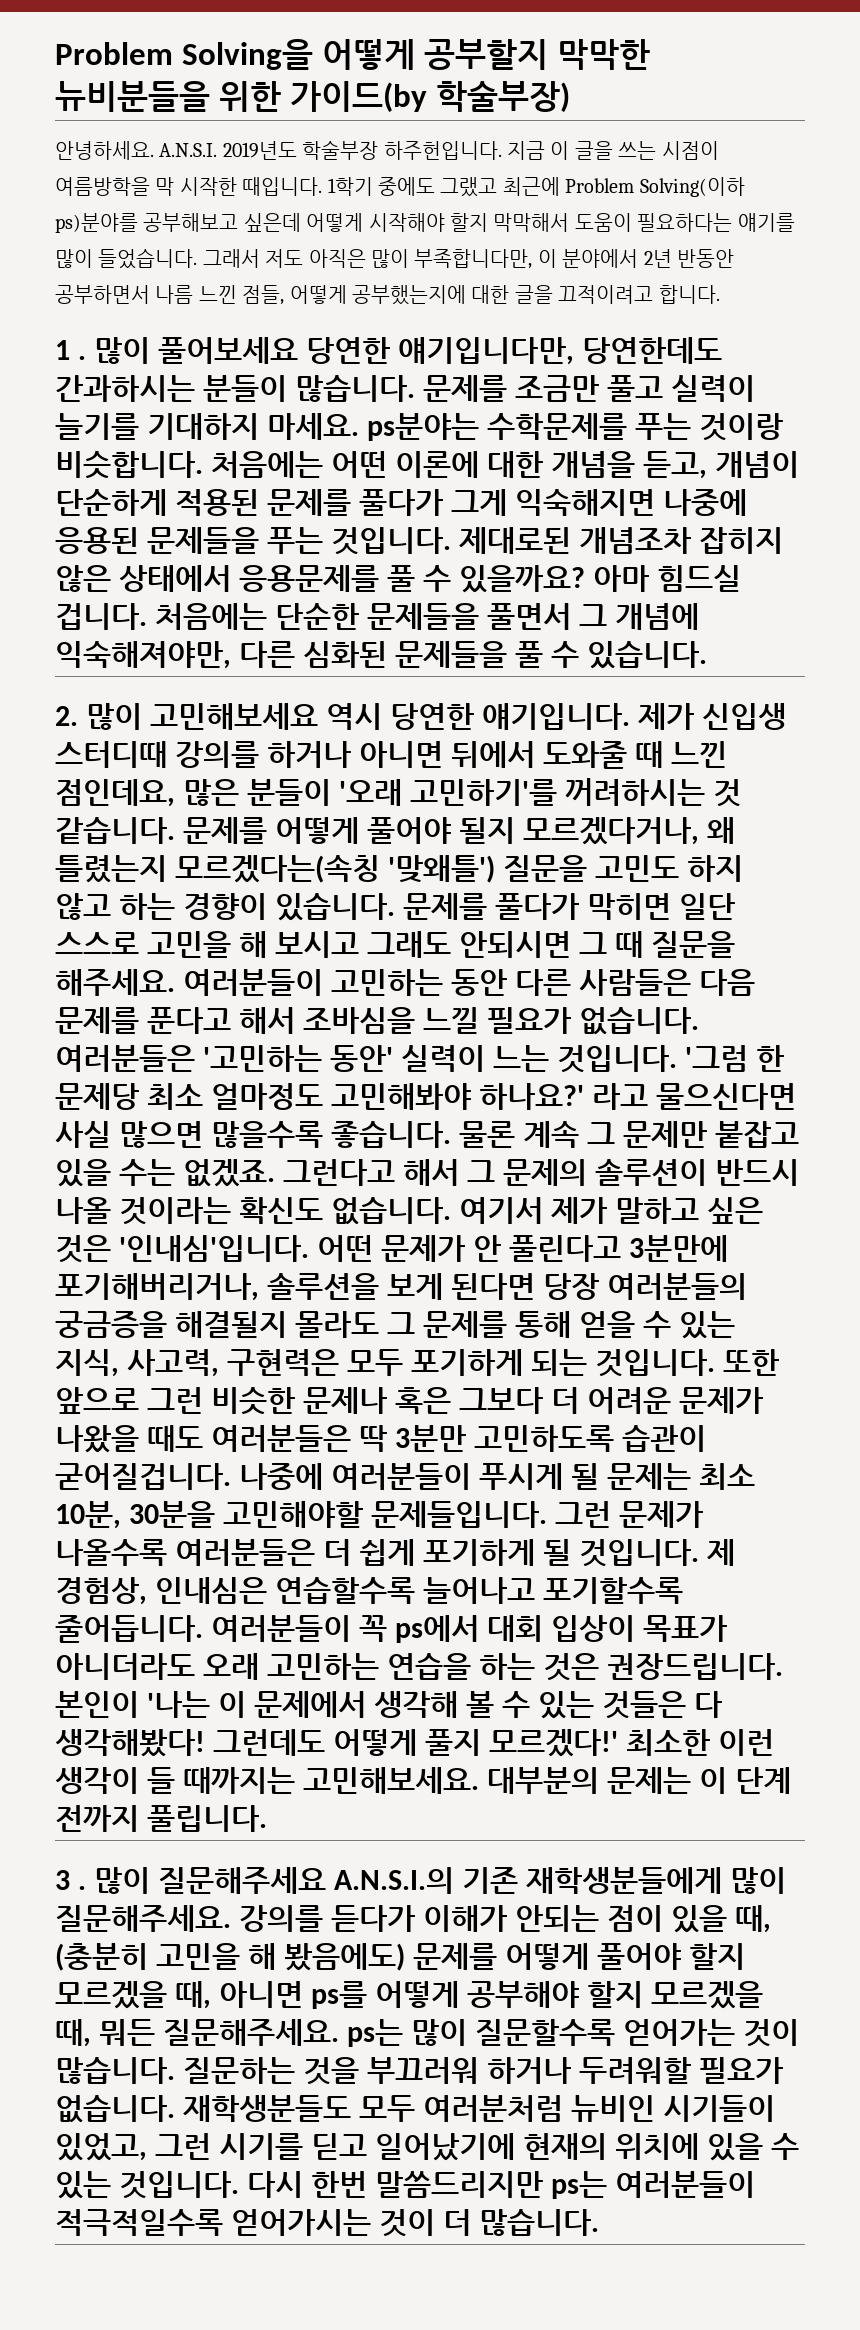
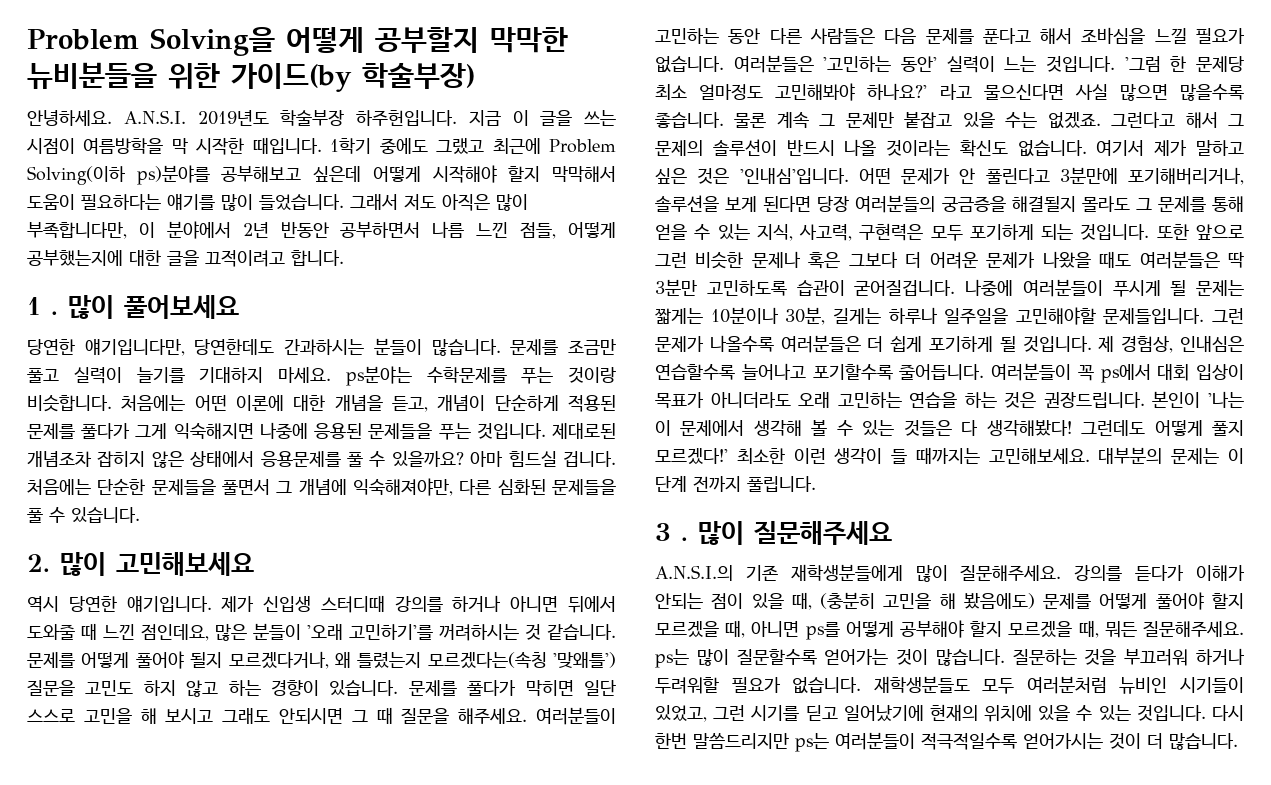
- 많이 풀어보세요 당연한 얘기입니다만, 당연한데도 간과하시는 분들이 많습니다.
+ 많이 풀어보세요
+ 당연한 얘기입니다만, 당연한데도 간과하시는 분들이 많습니다.
- 2. 많이 고민해보세요 역시 당연한 얘기입니다.
+ 2. 많이 고민해보세요
+ 역시 당연한 얘기입니다.
- 나중에 여러분들이 푸시게 될 문제는 최소 10분, 30분을 고민해야할 문제들입니다.
+ 나중에 여러분들이 푸시게 될 문제는 짧게는 10분이나 30분, 길게는 하루나 일주일을 고민해야할 문제들입니다.
- 많이 질문해주세요 A.N.S.I.의 기존 재학생분들에게 많이 질문해주세요.
+ 많이 질문해주세요
+ A.N.S.I.의 기존 재학생분들에게 많이 질문해주세요.

